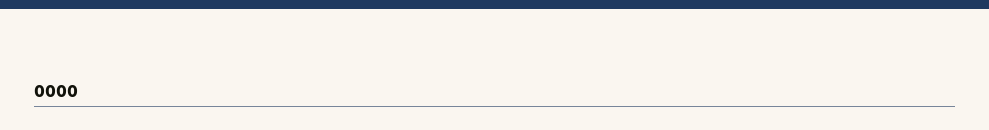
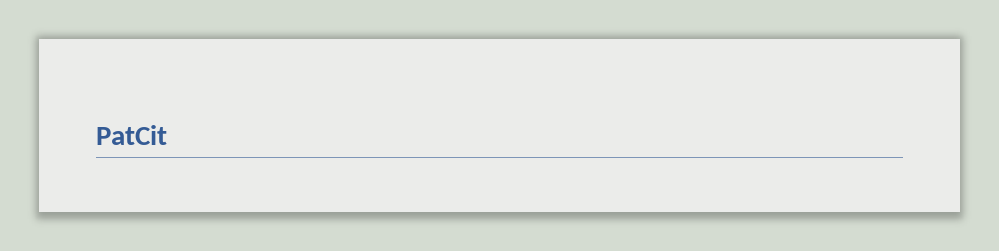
- oooo
+ PatCit

